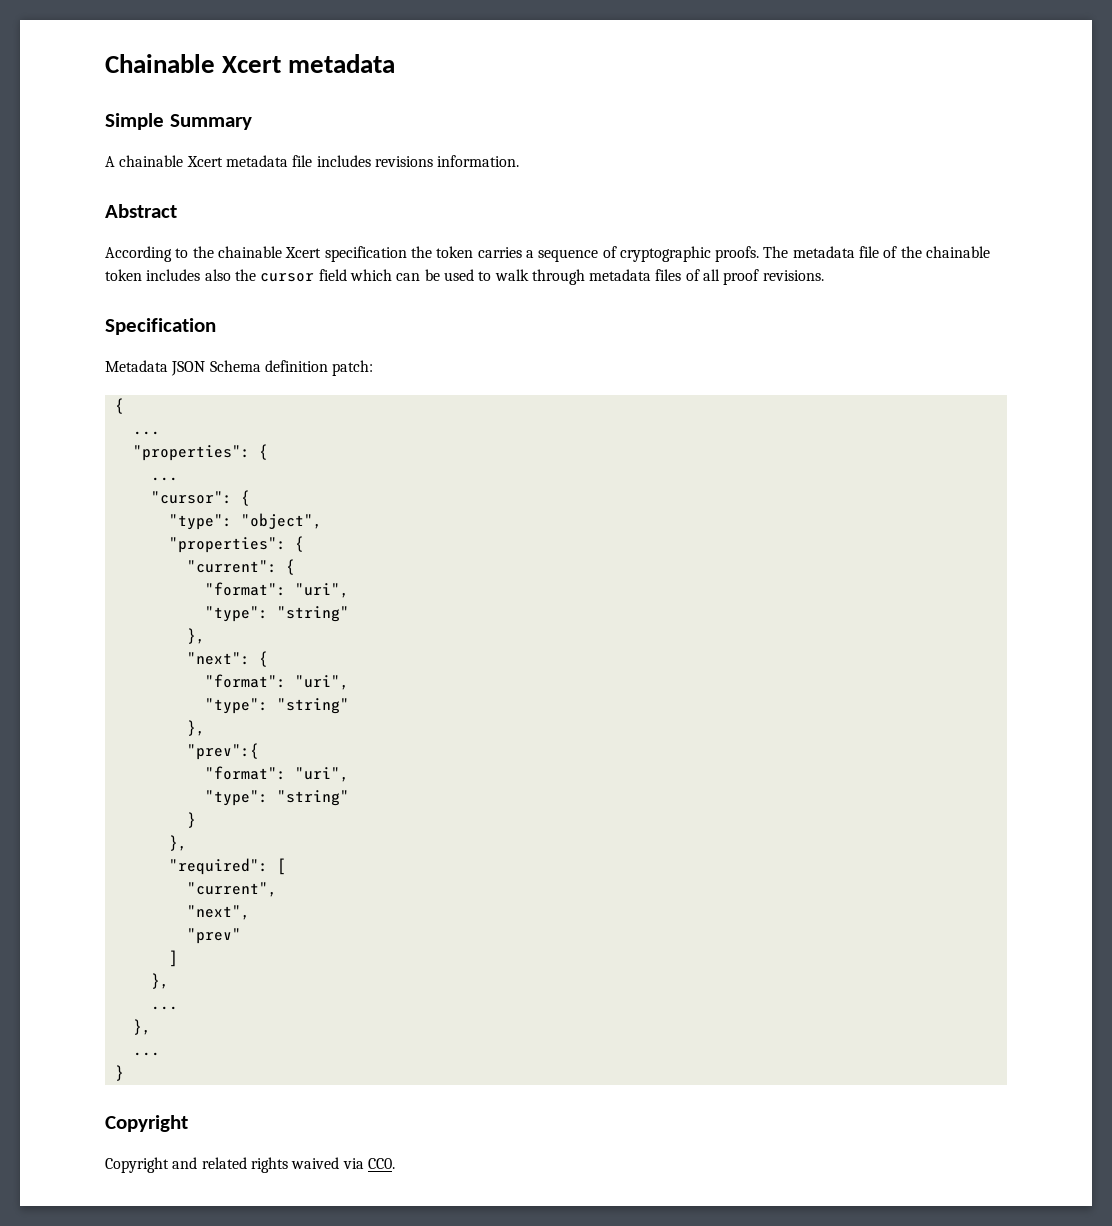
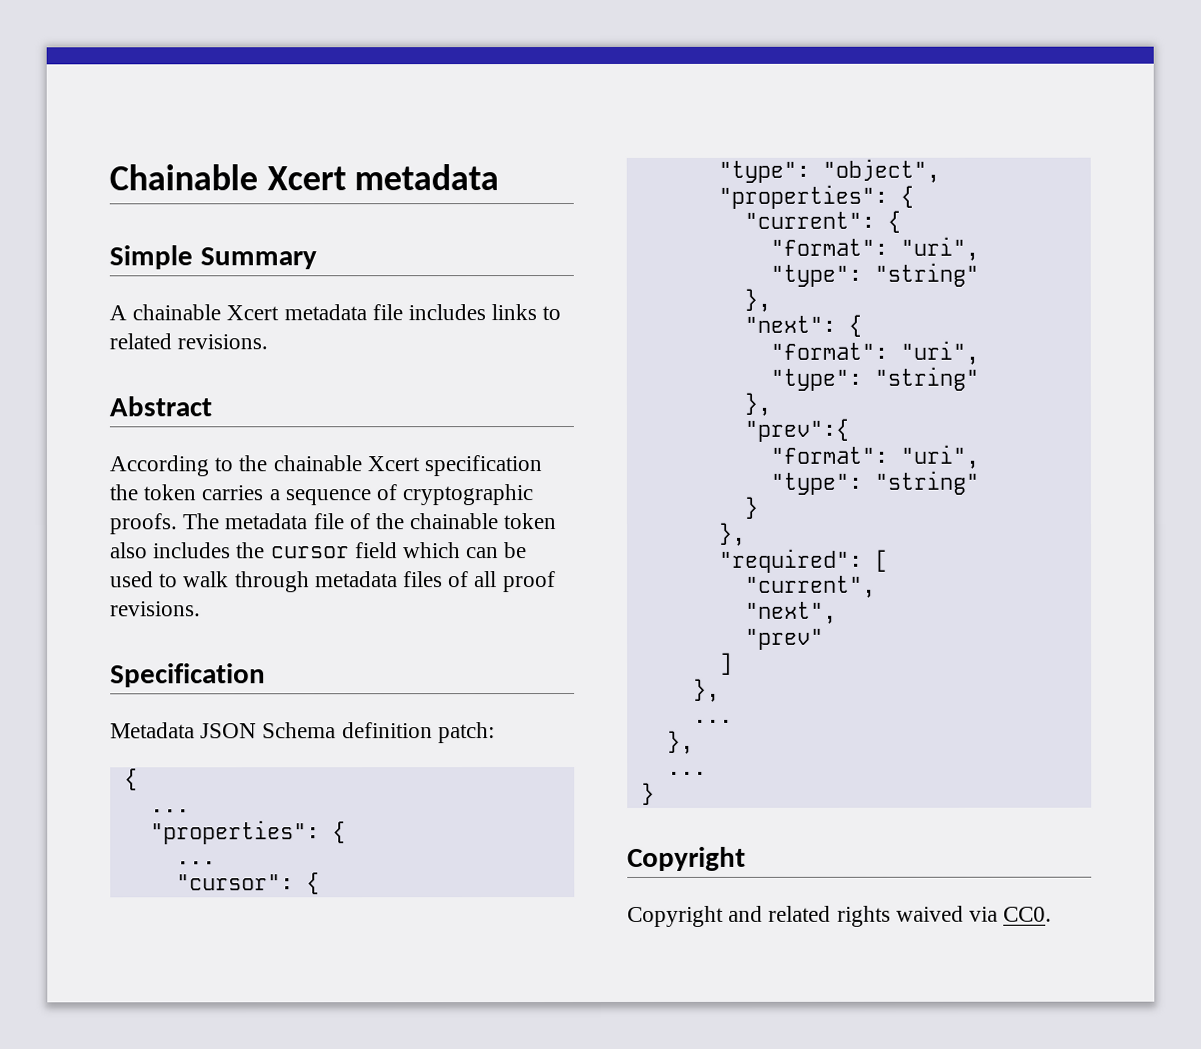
- A chainable Xcert metadata file includes revisions information.
+ A chainable Xcert metadata file includes links to related revisions.
- The metadata file of the chainable token includes also the cursor field which can be used to walk through metadata files of all proof revisions.
+ The metadata file of the chainable token also includes the cursor field which can be used to walk through metadata files of all proof revisions.

